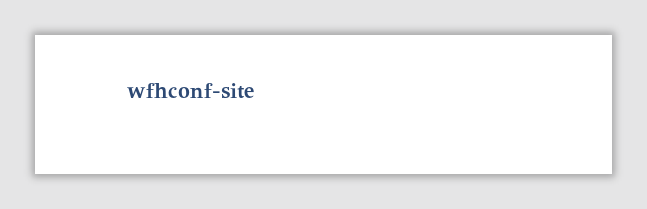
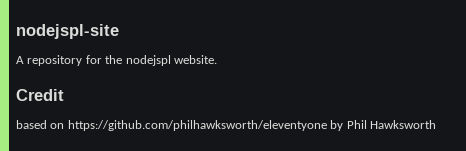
- wfhconf-site
+ nodejspl-site
+ A repository for the nodejspl website.
+ Credit
+ based on https://github.com/philhawksworth/eleventyone by Phil Hawksworth

